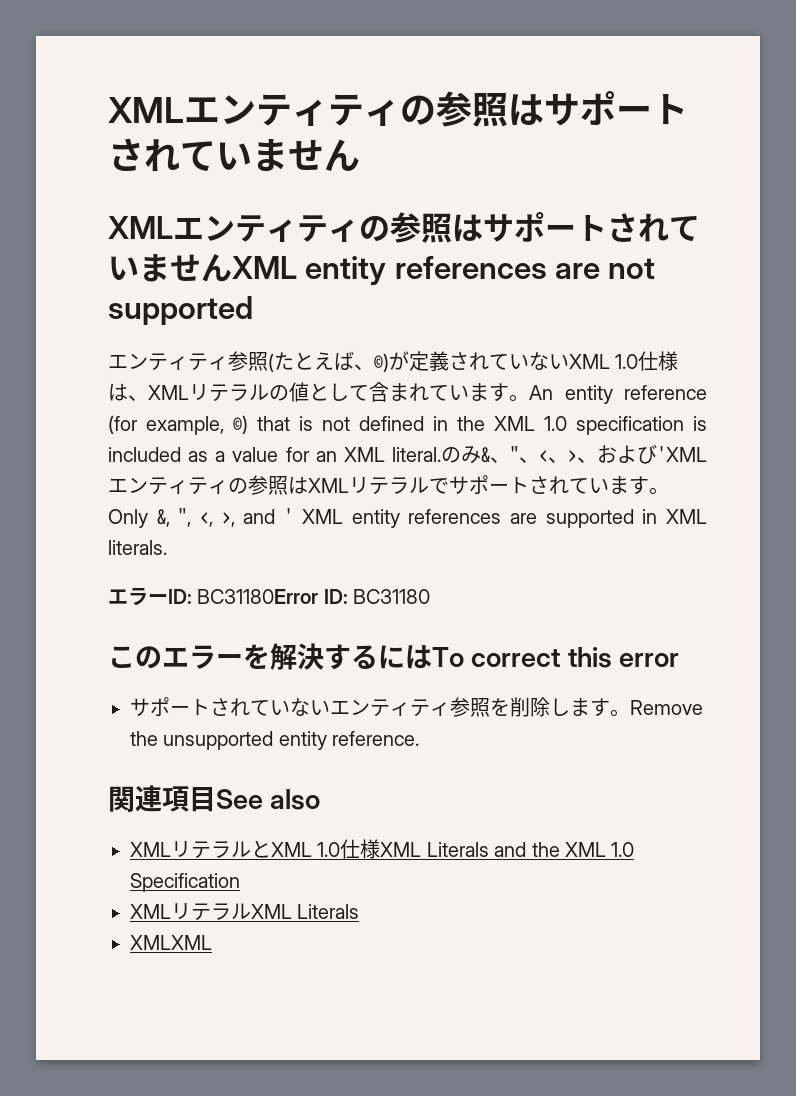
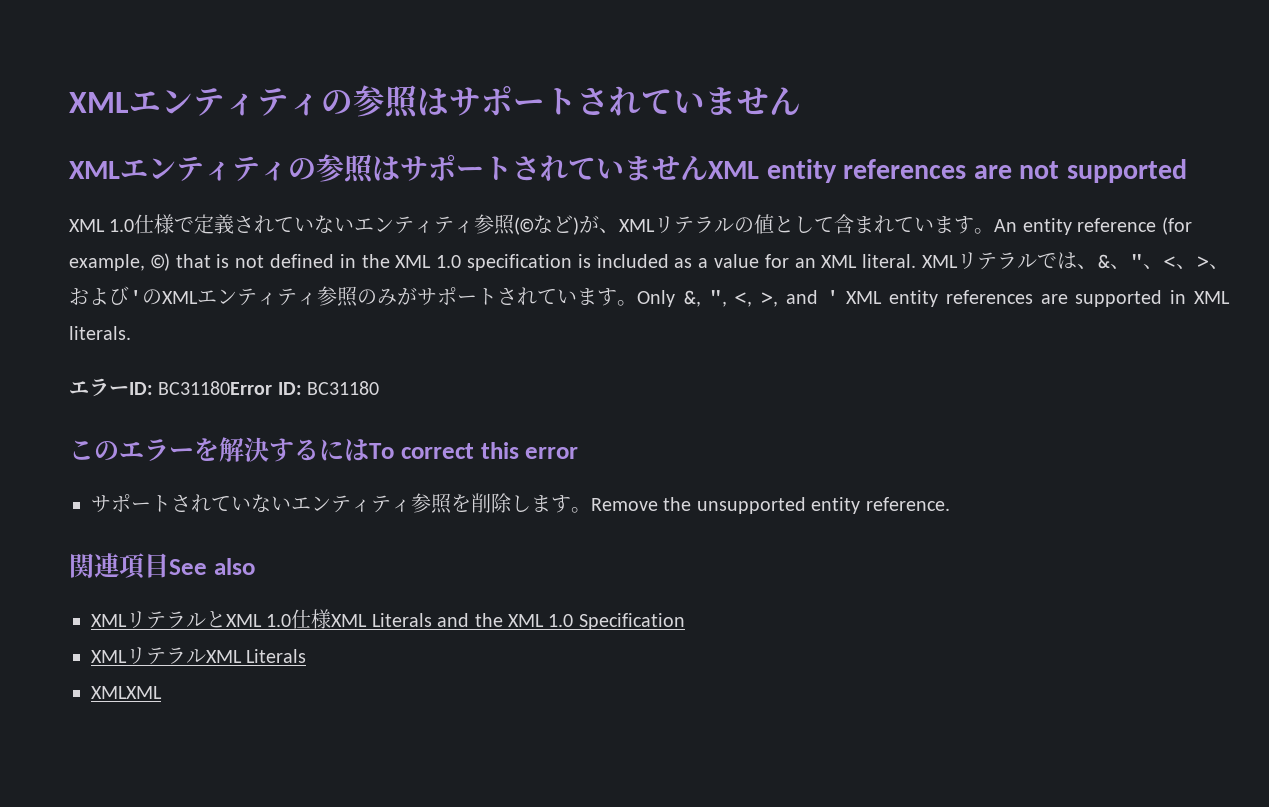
- エンティティ参照(たとえば、©)が定義されていないXML 1.0仕様は、XMLリテラルの値として含まれています。
+ XML 1.0仕様で定義されていないエンティティ参照(©など)が、XMLリテラルの値として含まれています。
- のみ&、"、<、>、および'XMLエンティティの参照はXMLリテラルでサポートされています。
+ XMLリテラルでは、&、"、<、>、および'のXMLエンティティ参照のみがサポートされています。

